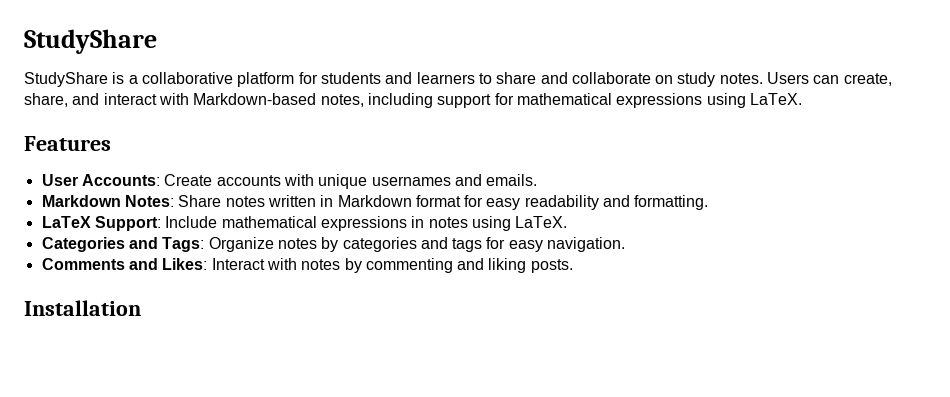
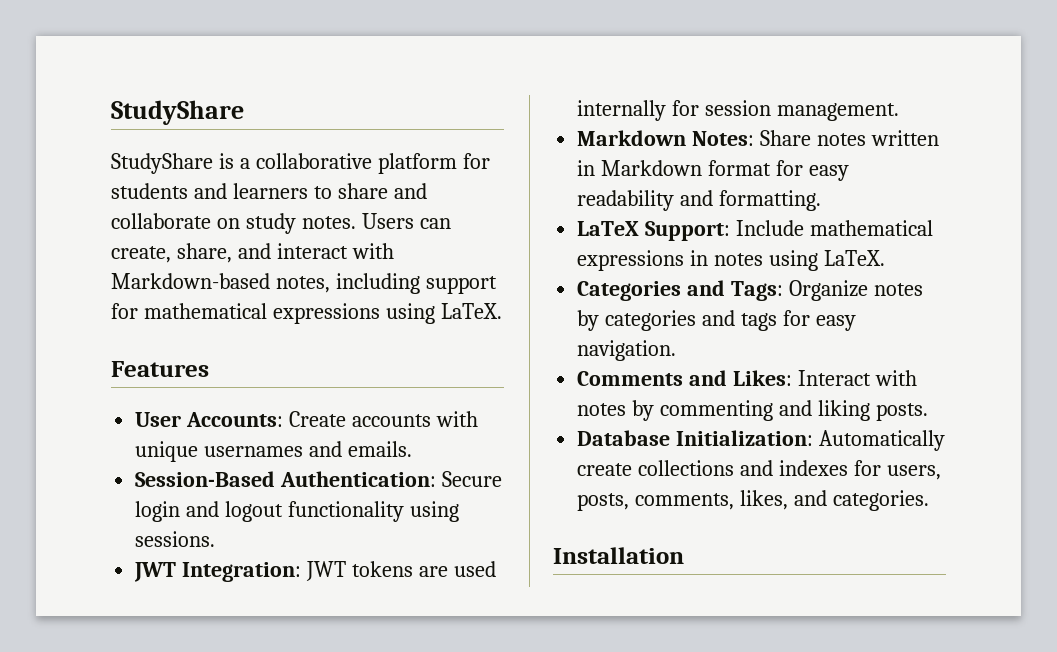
+ Session-Based Authentication: Secure login and logout functionality using sessions.
+ JWT Integration: JWT tokens are used internally for session management.
+ Database Initialization: Automatically create collections and indexes for users, posts, comments, likes, and categories.

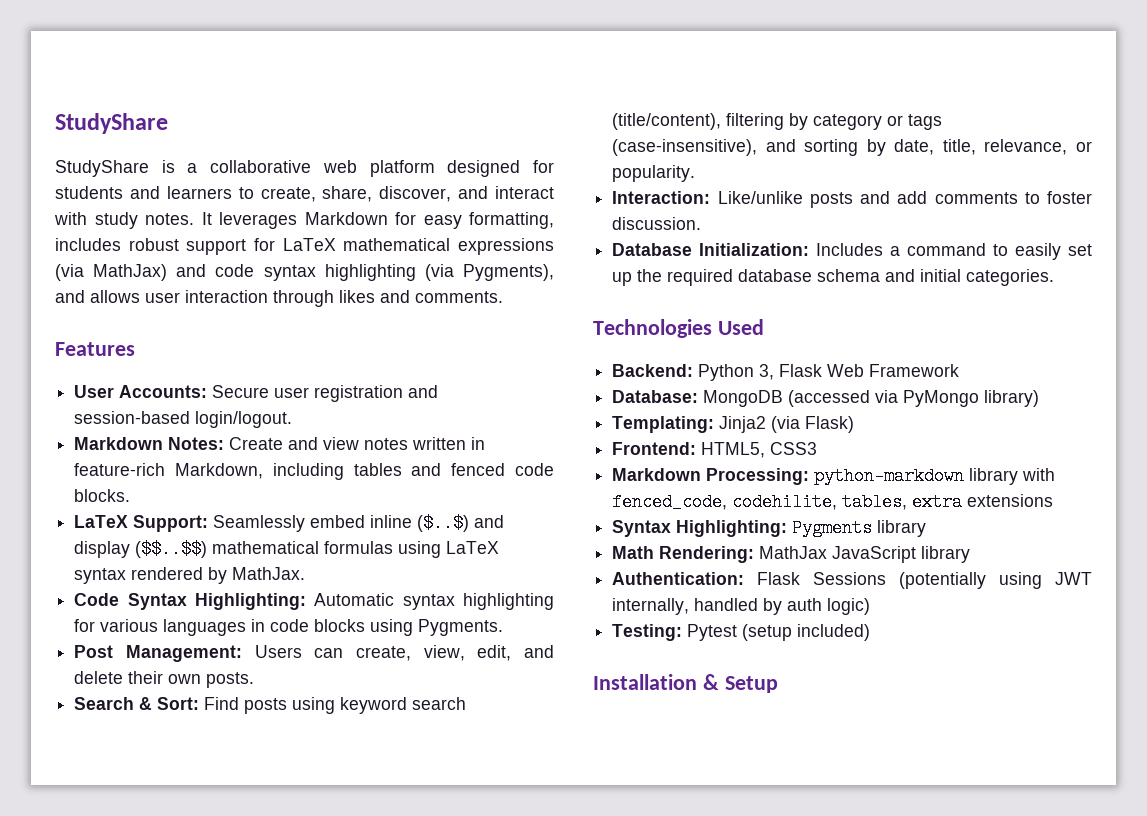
- StudyShare is a collaborative platform for students and learners to share and collaborate on study notes. Users can create, share, and interact with Markdown-based notes, including support for mathematical expressions using LaTeX.
+ StudyShare is a collaborative web platform designed for students and learners to create, share, discover, and interact with study notes. It leverages Markdown for easy formatting, includes robust support for LaTeX mathematical expressions (via MathJax) and code syntax highlighting (via Pygments), and allows user interaction through likes and comments.
  Features
- User Accounts: Create accounts with unique usernames and emails.
- Session-Based Authentication: Secure login and logout functionality using sessions.
- JWT Integration: JWT tokens are used internally for session management.
- Markdown Notes: Share notes written in Markdown format for easy readability and formatting.
- LaTeX Support: Include mathematical expressions in notes using LaTeX.
- Categories and Tags: Organize notes by categories and tags for easy navigation.
- Comments and Likes: Interact with notes by commenting and liking posts.
- Database Initialization: Automatically create collections and indexes for users, posts, comments, likes, and categories.
+ User Accounts: Secure user registration and session-based login/logout.
+ Markdown Notes: Create and view notes written in feature-rich Markdown, including tables and fenced code blocks.
+ LaTeX Support: Seamlessly embed inline ($..$) and display ($$..$$) mathematical formulas using LaTeX syntax rendered by MathJax.
+ Code Syntax Highlighting: Automatic syntax highlighting for various languages in code blocks using Pygments.
+ Post Management: Users can create, view, edit, and delete their own posts.
+ Search & Sort: Find posts using keyword search (title/content), filtering by category or tags (case-insensitive), and sorting by date, title, relevance, or popularity.
+ Interaction: Like/unlike posts and add comments to foster discussion.
+ Database Initialization: Includes a command to easily set up the required database schema and initial categories.
+ Technologies Used
+ Backend: Python 3, Flask Web Framework
+ Database: MongoDB (accessed via PyMongo library)
+ Templating: Jinja2 (via Flask)
+ Frontend: HTML5, CSS3
+ Markdown Processing: python-markdown library with fenced_code, codehilite, tables, extra extensions
+ Syntax Highlighting: Pygments library
+ Math Rendering: MathJax JavaScript library
+ Authentication: Flask Sessions (potentially using JWT internally, handled by auth logic)
+ Testing: Pytest (setup included)
- Installation
+ Installation & Setup

